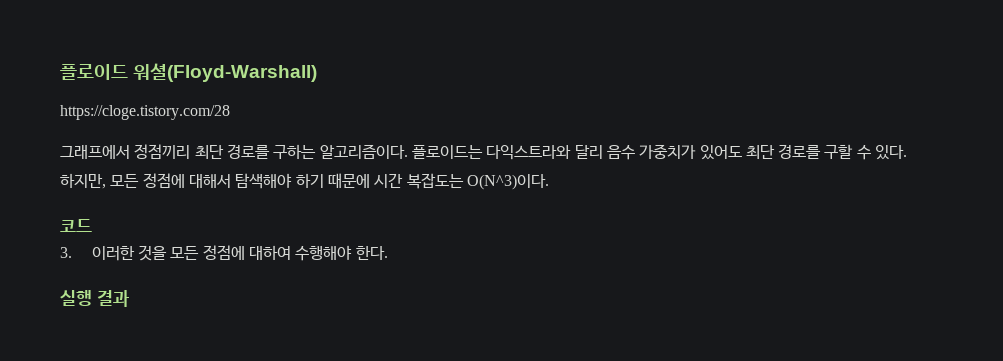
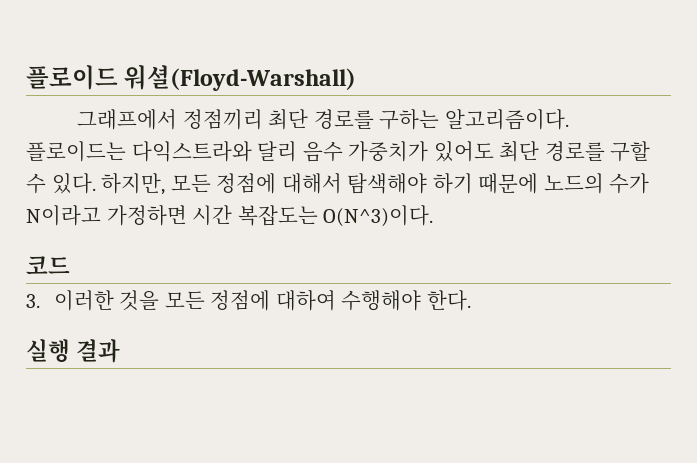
- https://cloge.tistory.com/28
- 하지만, 모든 정점에 대해서 탐색해야 하기 때문에 시간 복잡도는 O(N^3)이다.
+ 하지만, 모든 정점에 대해서 탐색해야 하기 때문에 노드의 수가 N이라고 가정하면 시간 복잡도는 O(N^3)이다.

